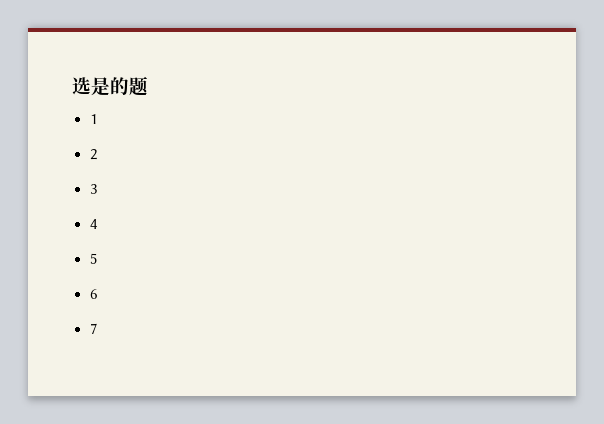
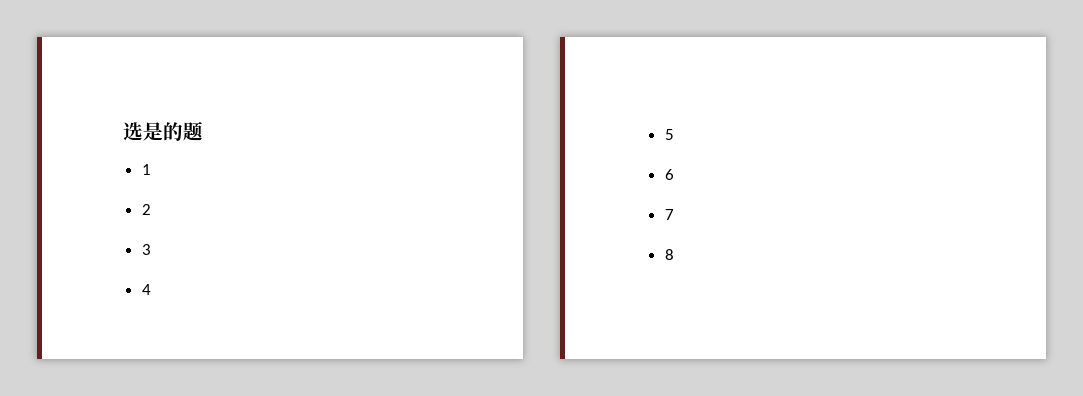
+ 8

